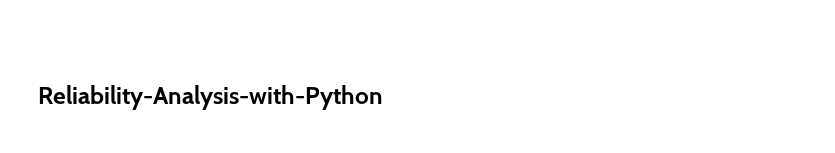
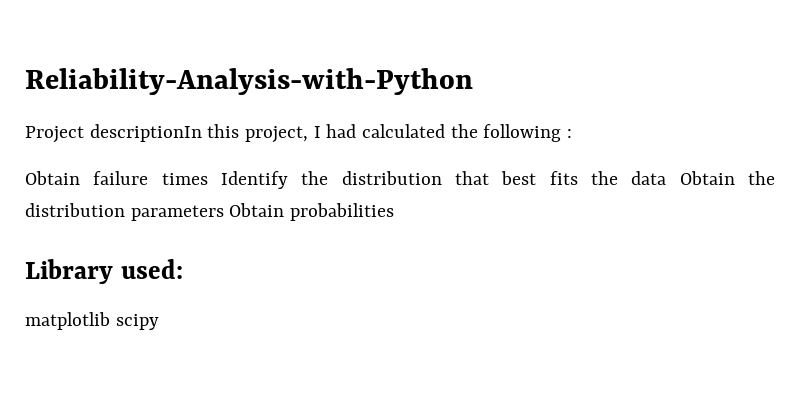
+ Project descriptionIn this project, I had calculated the following :
+ Obtain failure times Identify the distribution that best fits the data Obtain the distribution parameters Obtain probabilities
+ Library used:
+ matplotlib scipy

